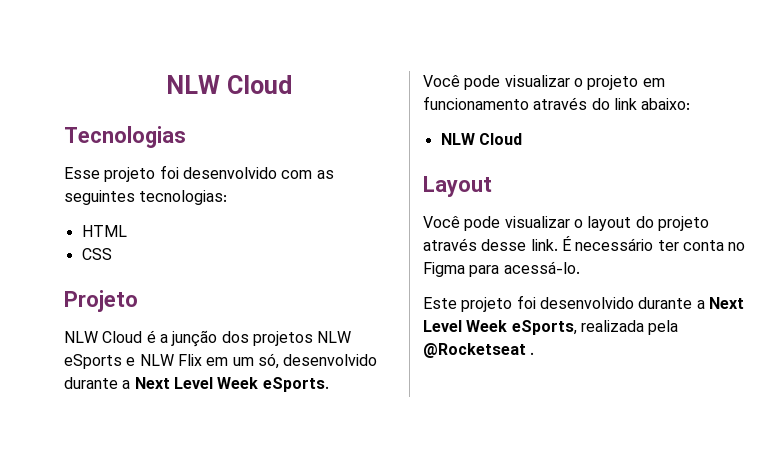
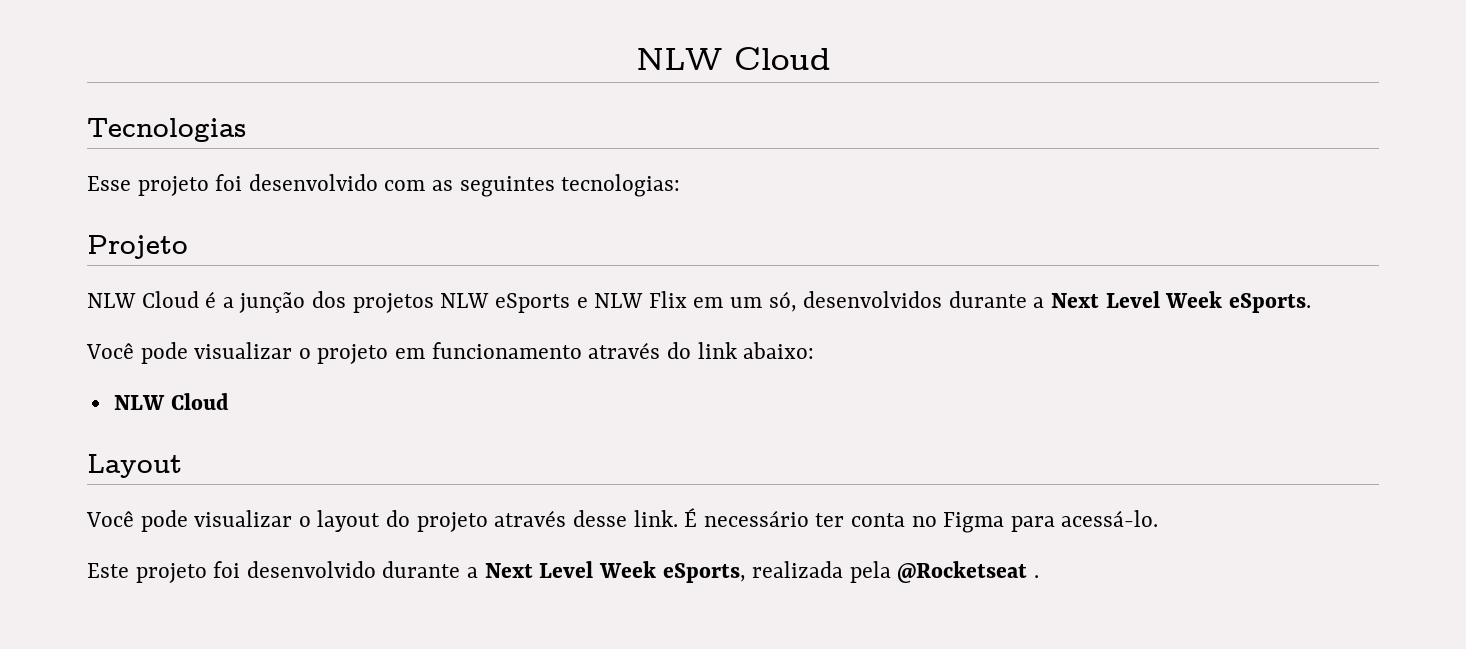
- HTML
- CSS
- NLW Cloud é a junção dos projetos NLW eSports e NLW Flix em um só, desenvolvido durante a Next Level Week eSports.
+ NLW Cloud é a junção dos projetos NLW eSports e NLW Flix em um só, desenvolvidos durante a Next Level Week eSports.

